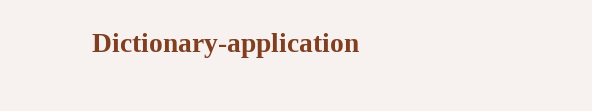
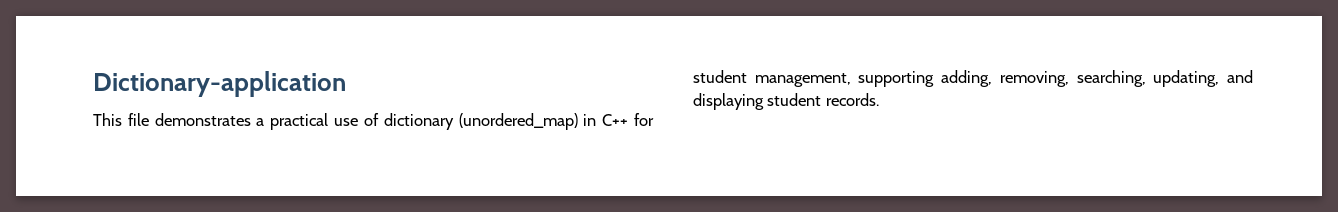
+ This file demonstrates a practical use of dictionary (unordered_map) in C++ for student management, supporting adding, removing, searching, updating, and displaying student records.

